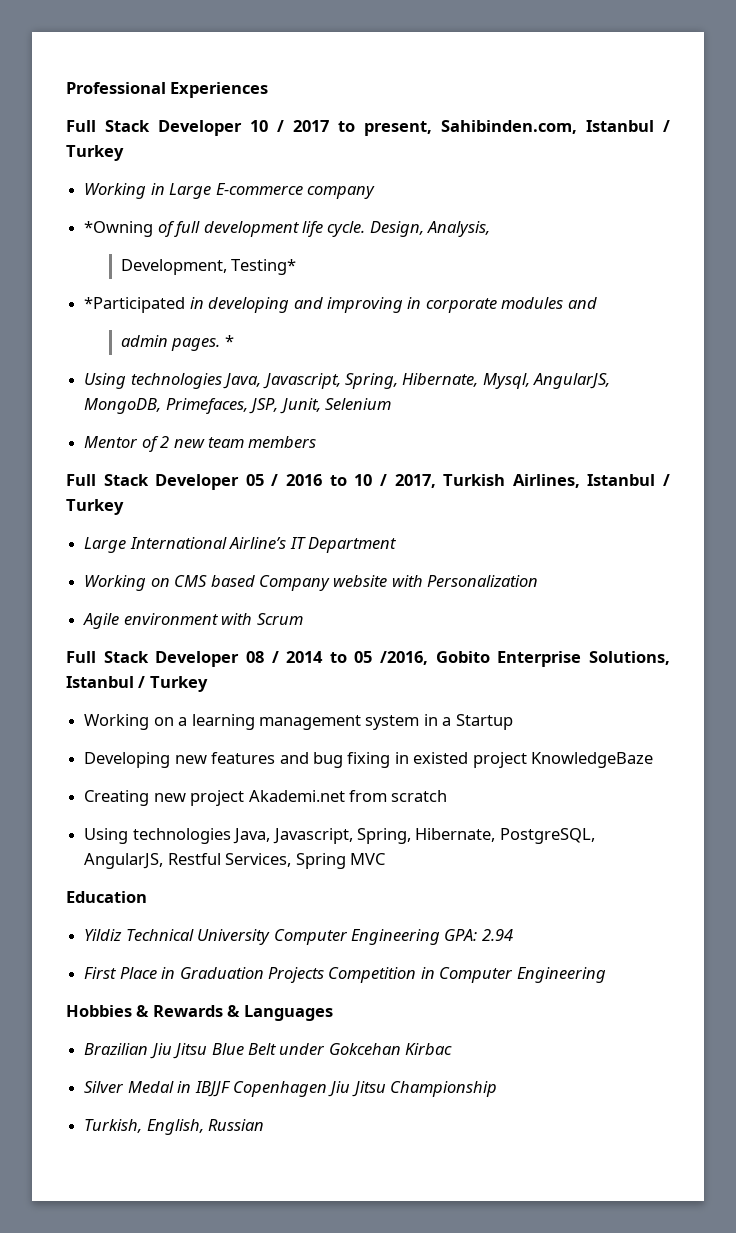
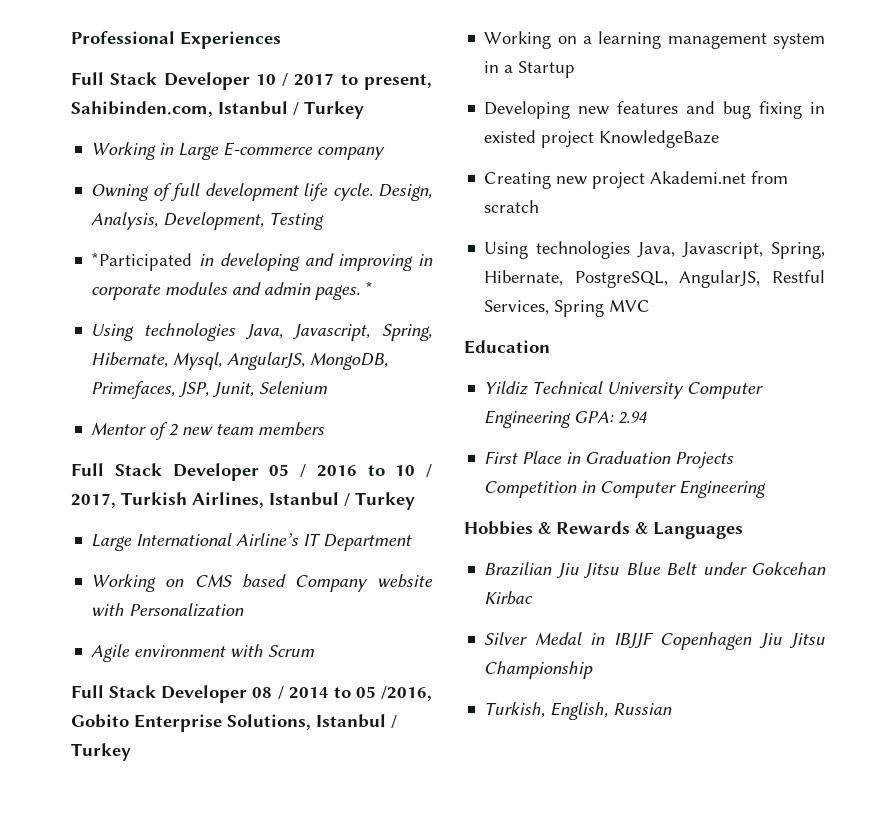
- *Owning of full development life cycle.
+ Owning of full development life cycle.
- Design, Analysis,
- Development, Testing*
+ Design, Analysis, Development, Testing
- *Participated in developing and improving in corporate modules and
- admin pages.
+ *Participated in developing and improving in corporate modules and admin pages.

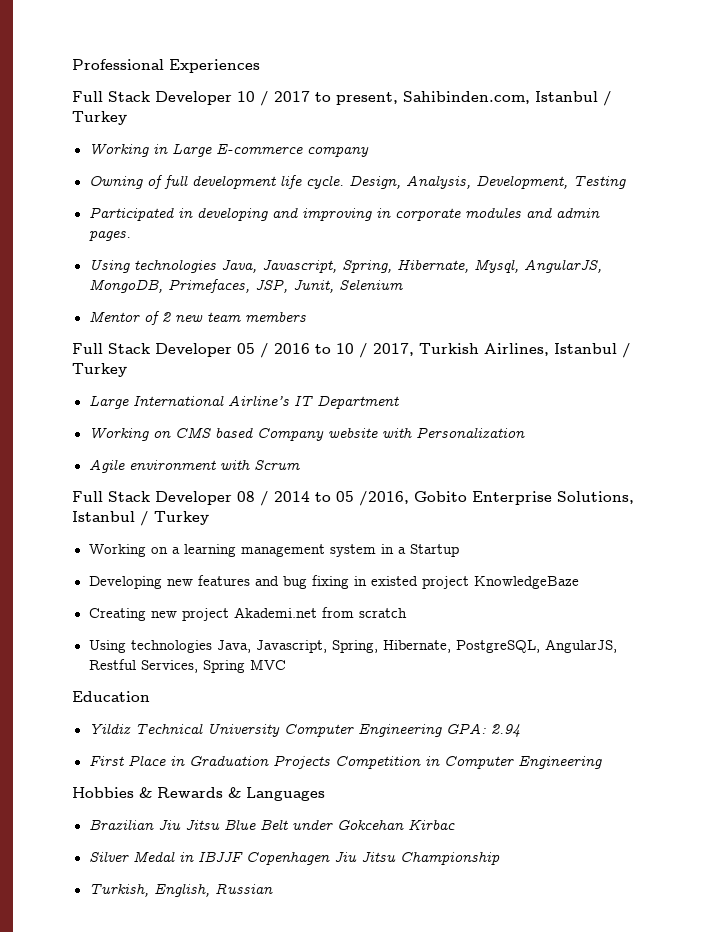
- *Participated in developing and improving in corporate modules and admin pages. *
+ Participated in developing and improving in corporate modules and admin pages.

